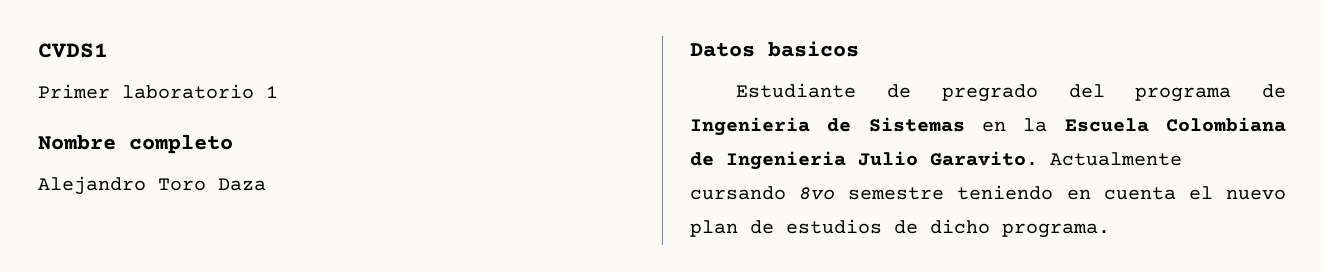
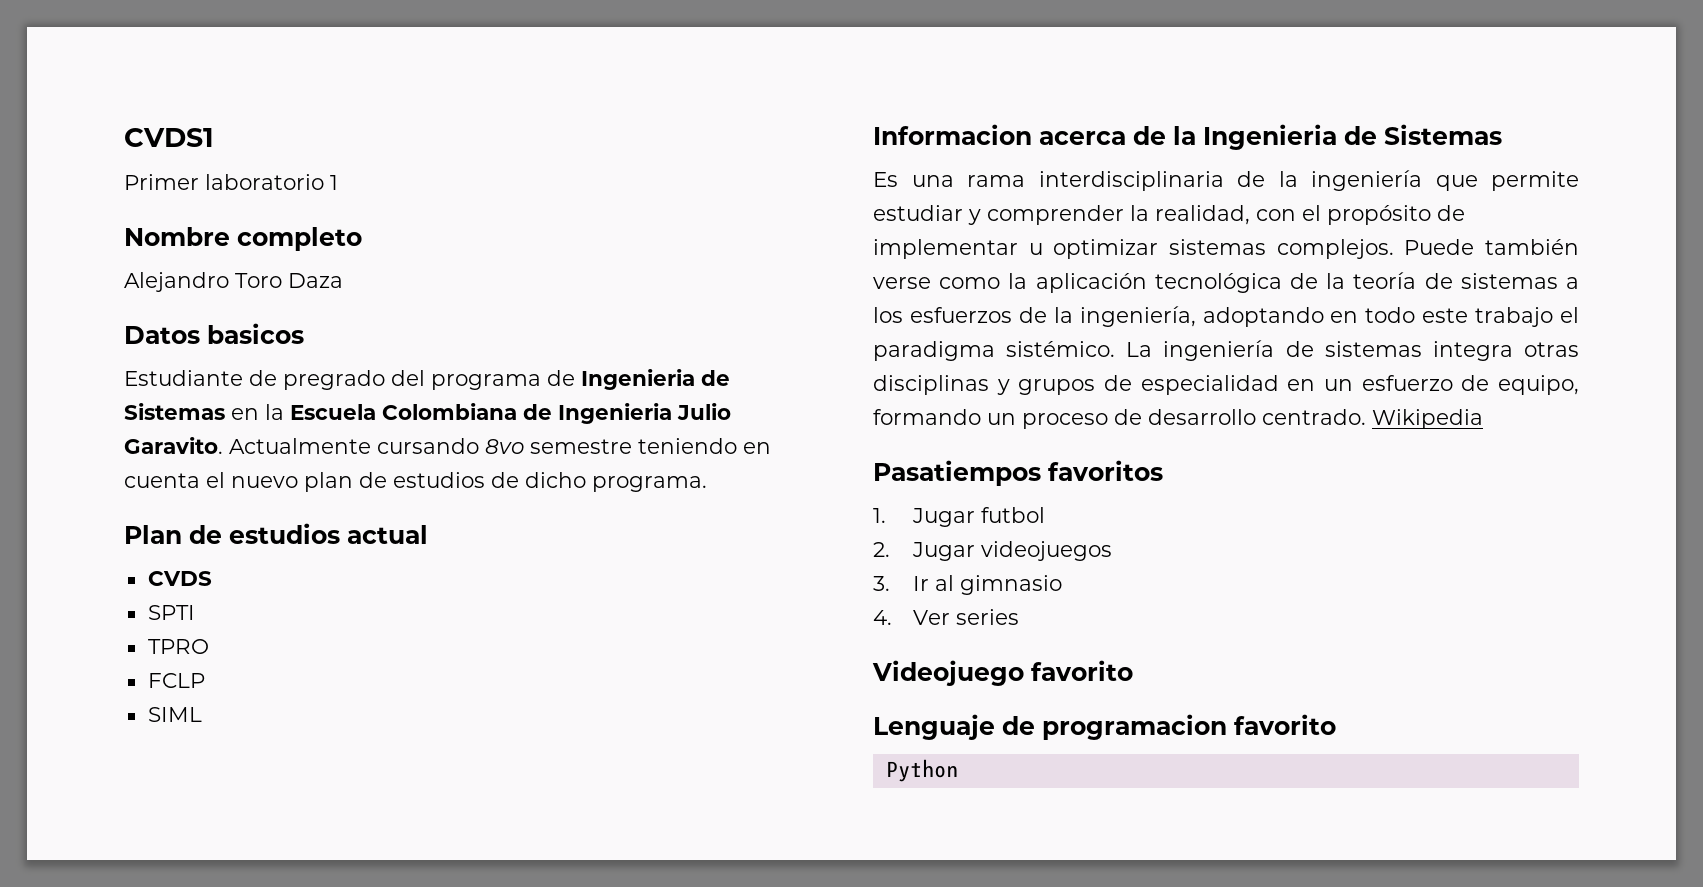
+ Plan de estudios actual
+ CVDS
+ SPTI
+ TPRO
+ FCLP
+ SIML
+ Informacion acerca de la Ingenieria de Sistemas
+ Es una rama interdisciplinaria de la ingeniería que permite estudiar y comprender la realidad, con el propósito de implementar u optimizar sistemas complejos. Puede también verse como la aplicación tecnológica de la teoría de sistemas a los esfuerzos de la ingeniería, adoptando en todo este trabajo el paradigma sistémico. La ingeniería de sistemas integra otras disciplinas y grupos de especialidad en un esfuerzo de equipo, formando un proceso de desarrollo centrado. Wikipedia
+ Pasatiempos favoritos
+ 1. Jugar futbol
+ 2. Jugar videojuegos
+ 3. Ir al gimnasio
+ 4. Ver series
+ Videojuego favorito
+ Lenguaje de programacion favorito
+ Python

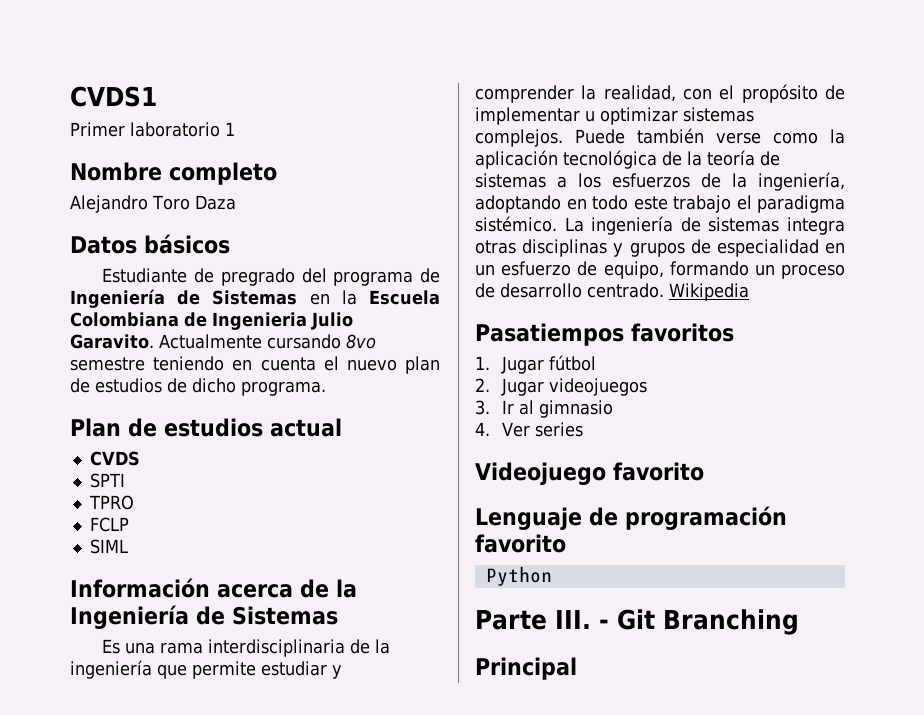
- Datos basicos
+ Datos básicos
- Estudiante de pregrado del programa de Ingenieria de Sistemas en la Escuela Colombiana de Ingenieria Julio Garavito.
+ Estudiante de pregrado del programa de Ingeniería de Sistemas en la Escuela Colombiana de Ingenieria Julio Garavito.
- Informacion acerca de la Ingenieria de Sistemas
+ Información acerca de la Ingeniería de Sistemas
- 1. Jugar futbol
+ 1. Jugar fútbol
- Lenguaje de programacion favorito
+ Lenguaje de programación favorito
+ Parte III. - Git Branching
+ Principal

